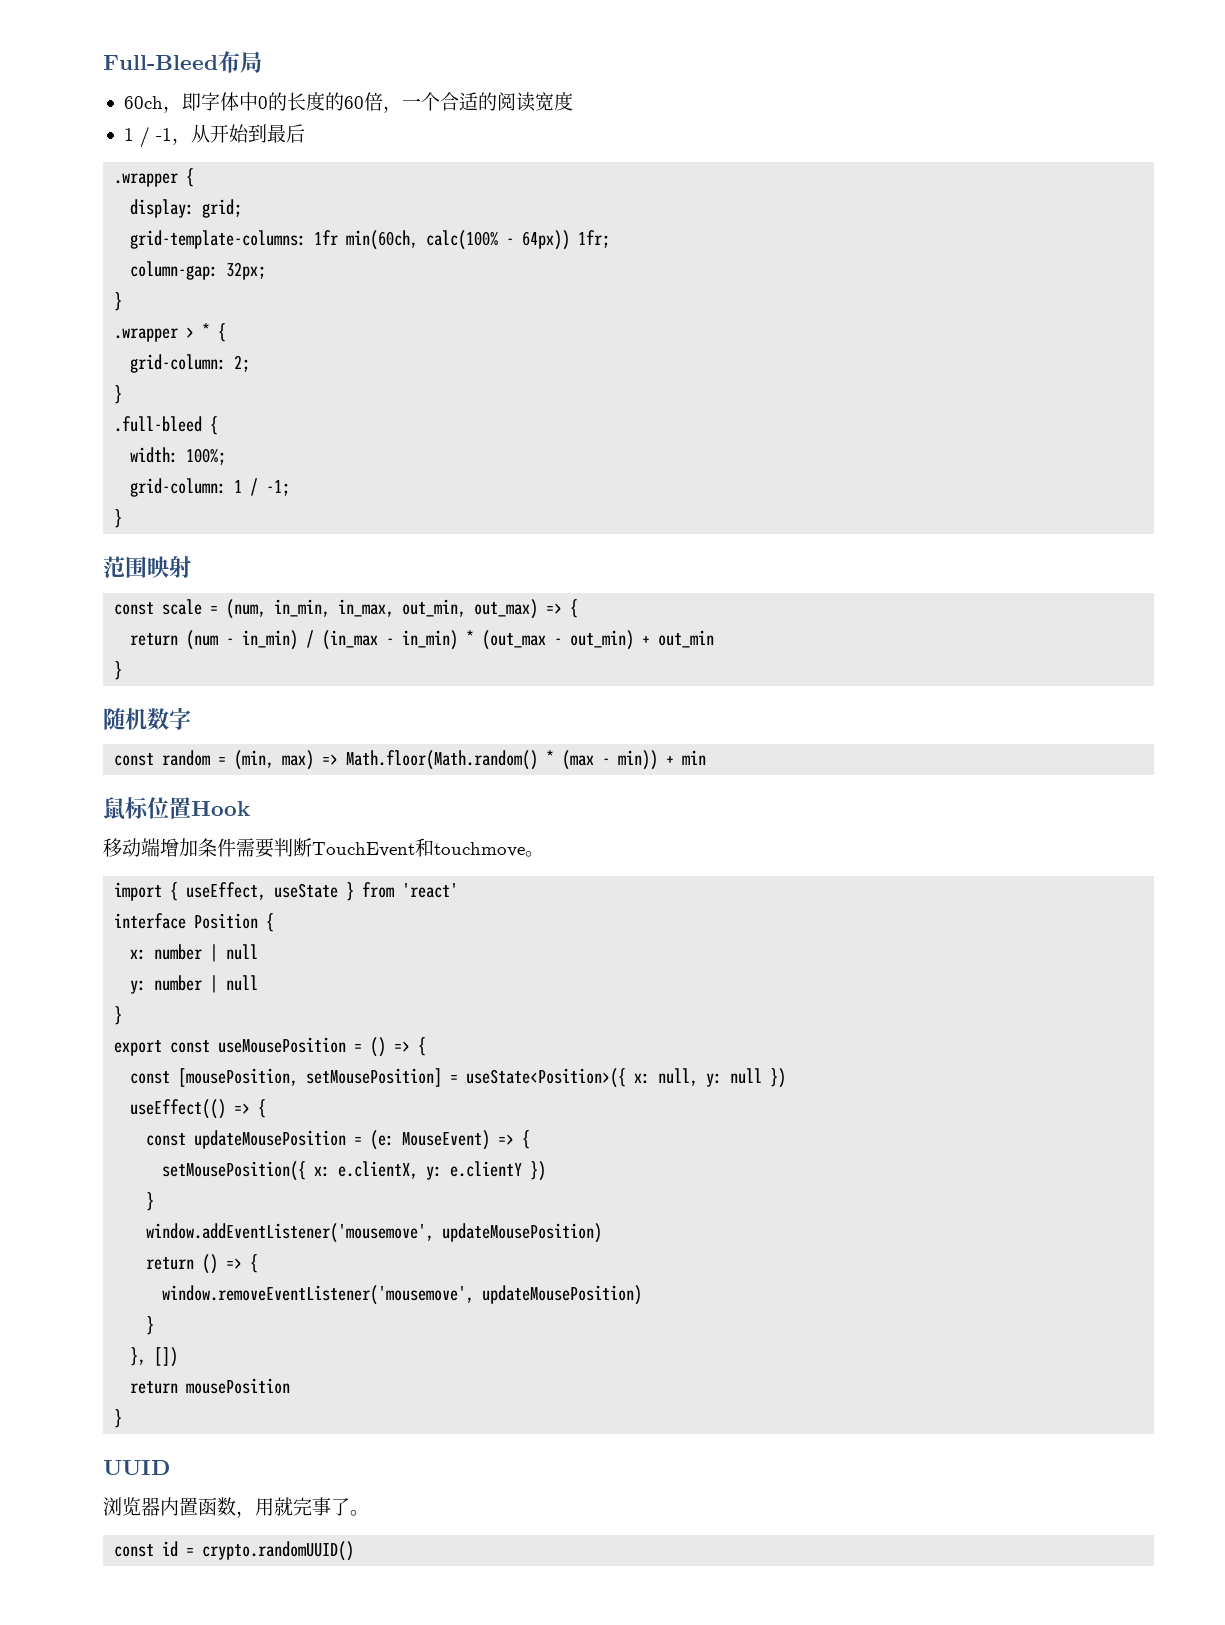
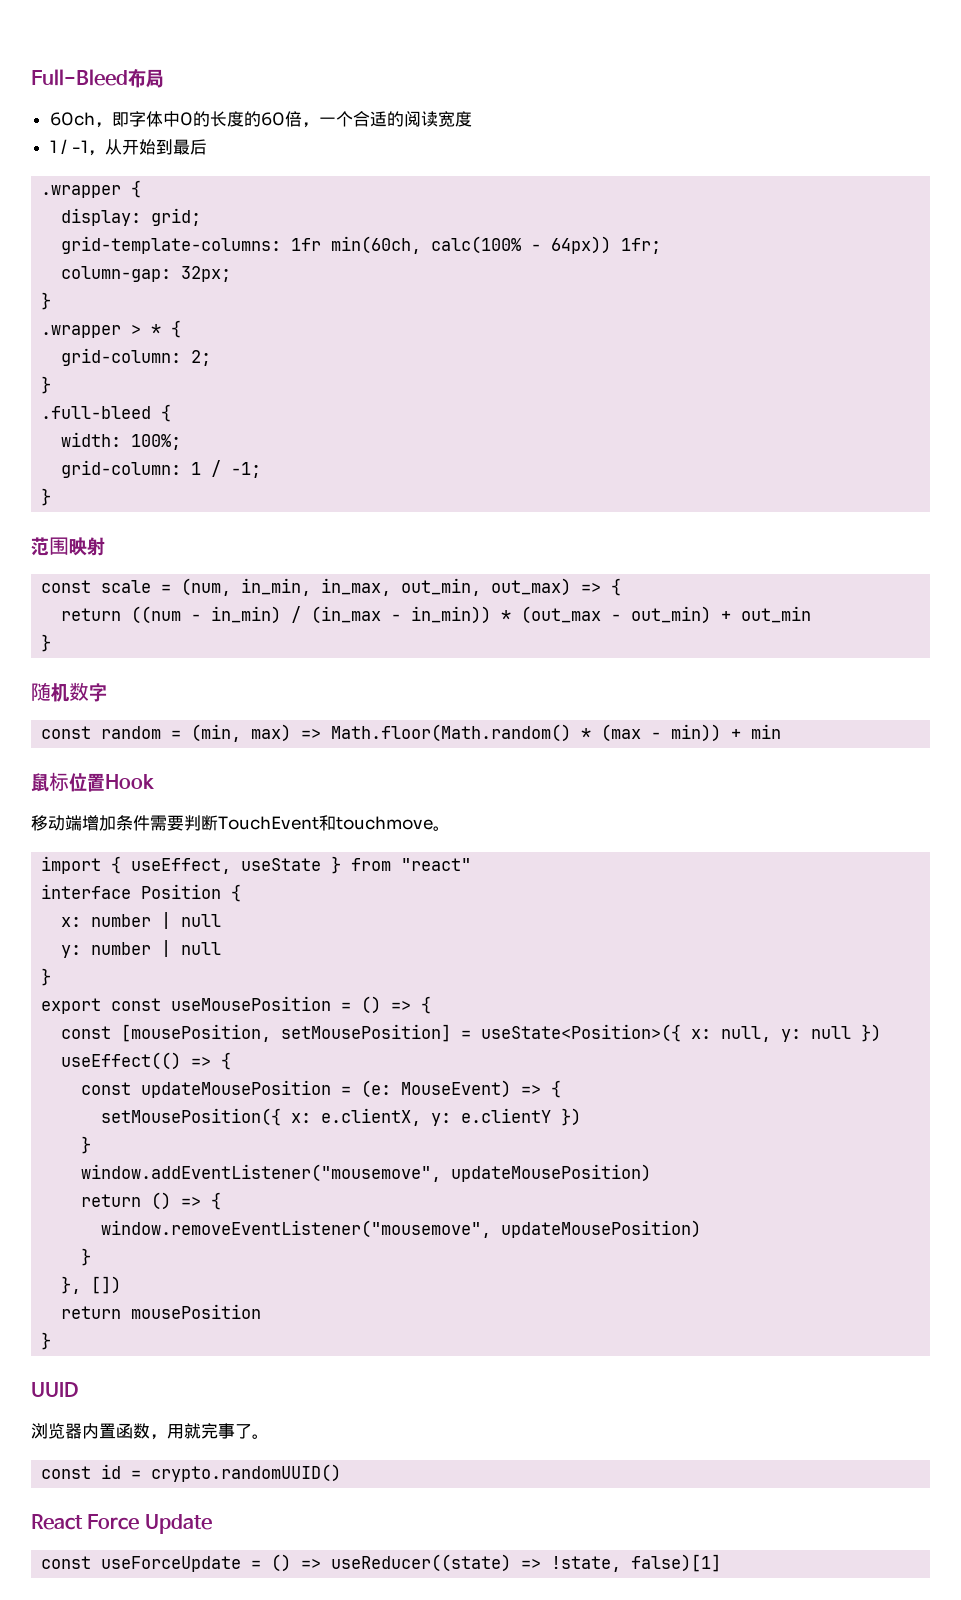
- return (num - in_min) / (in_max - in_min) * (out_max - out_min) + out_min
+ return ((num - in_min) / (in_max - in_min)) * (out_max - out_min) + out_min
- import { useEffect, useState } from 'react'
+ import { useEffect, useState } from "react"
- window.addEventListener('mousemove', updateMousePosition)
+ window.addEventListener("mousemove", updateMousePosition)
- window.removeEventListener('mousemove', updateMousePosition)
+ window.removeEventListener("mousemove", updateMousePosition)
+ React Force Update
+ const useForceUpdate = () => useReducer((state) => !state, false)[1]

